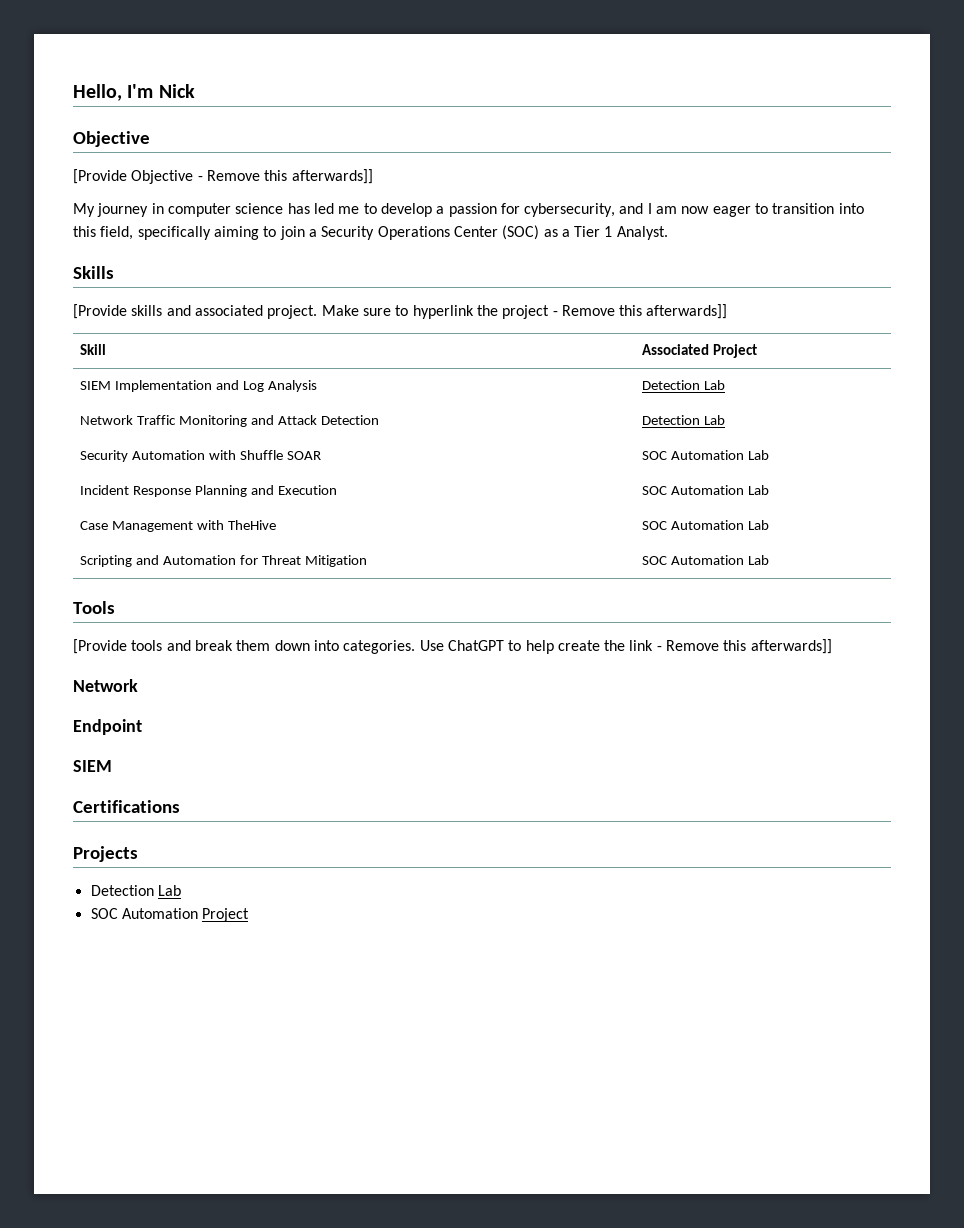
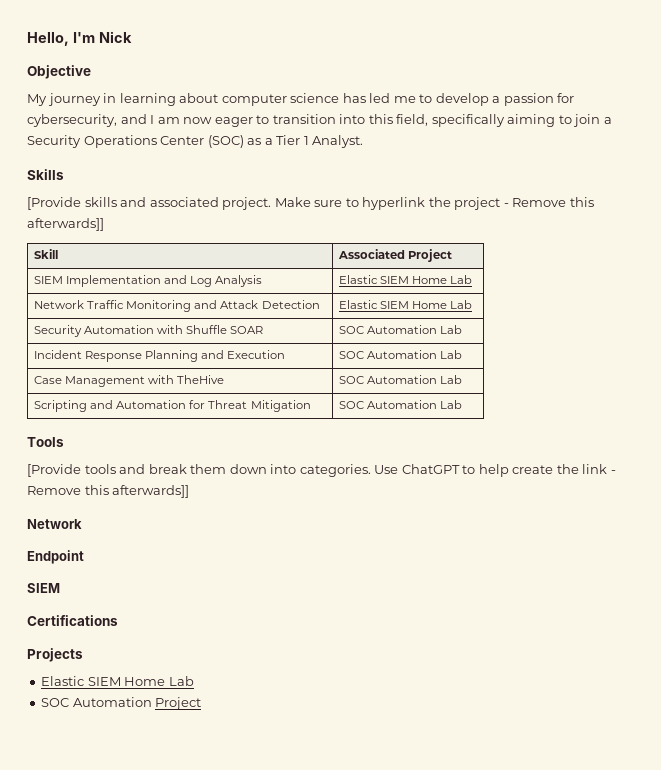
- [Provide Objective - Remove this afterwards]]
- My journey in computer science has led me to develop a passion for cybersecurity, and I am now eager to transition into this field, specifically aiming to join a Security Operations Center (SOC) as a Tier 1 Analyst.
+ My journey in learning about computer science has led me to develop a passion for cybersecurity, and I am now eager to transition into this field, specifically aiming to join a Security Operations Center (SOC) as a Tier 1 Analyst.
- SIEM Implementation and Log Analysis | Detection Lab
+ SIEM Implementation and Log Analysis | Elastic SIEM Home Lab
- Network Traffic Monitoring and Attack Detection | Detection Lab
+ Network Traffic Monitoring and Attack Detection | Elastic SIEM Home Lab
  Projects
- Detection Lab
+ Elastic SIEM Home Lab

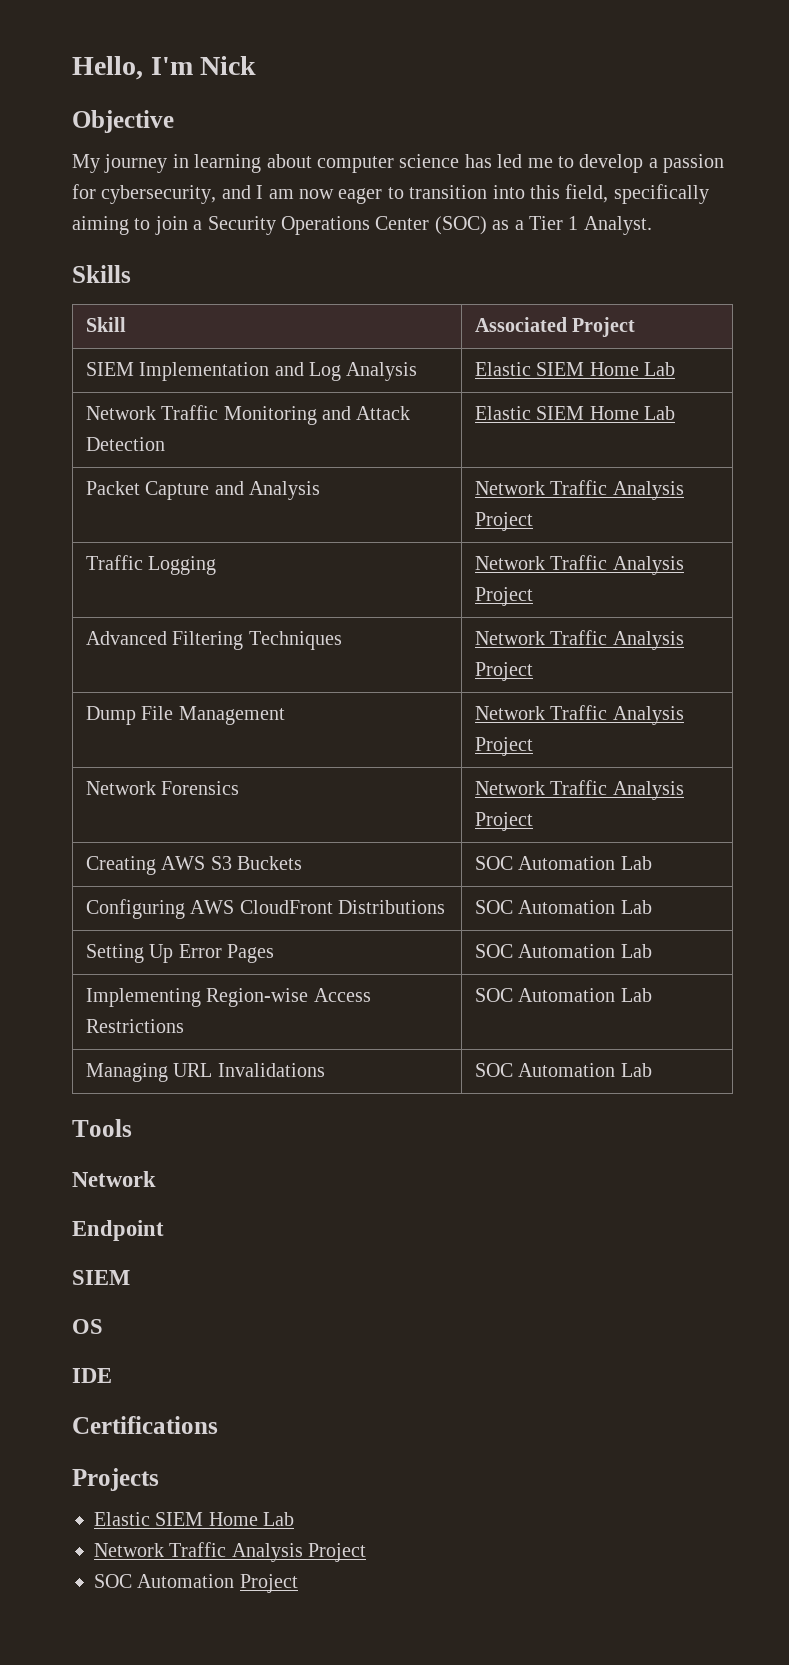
- [Provide skills and associated project. Make sure to hyperlink the project - Remove this afterwards]]
- Security Automation with Shuffle SOAR | SOC Automation Lab
- Incident Response Planning and Execution | SOC Automation Lab
- Case Management with TheHive | SOC Automation Lab
- Scripting and Automation for Threat Mitigation | SOC Automation Lab
+ Packet Capture and Analysis | Network Traffic Analysis Project
+ Traffic Logging | Network Traffic Analysis Project
+ Advanced Filtering Techniques | Network Traffic Analysis Project
+ Dump File Management | Network Traffic Analysis Project
+ Network Forensics | Network Traffic Analysis Project
+ Creating AWS S3 Buckets | SOC Automation Lab
+ Configuring AWS CloudFront Distributions | SOC Automation Lab
+ Setting Up Error Pages | SOC Automation Lab
+ Implementing Region-wise Access Restrictions | SOC Automation Lab
+ Managing URL Invalidations | SOC Automation Lab
  Tools
- [Provide tools and break them down into categories. Use ChatGPT to help create the link - Remove this afterwards]]
+ OS
+ IDE
  Projects
  Elastic SIEM Home Lab
+ Network Traffic Analysis Project

